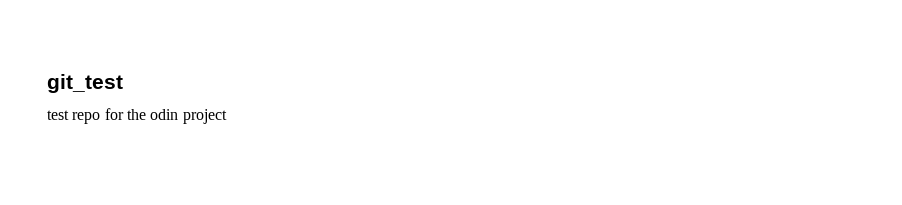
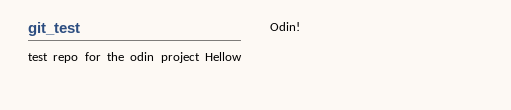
- test repo for the odin project
+ test repo for the odin project Hellow Odin!

